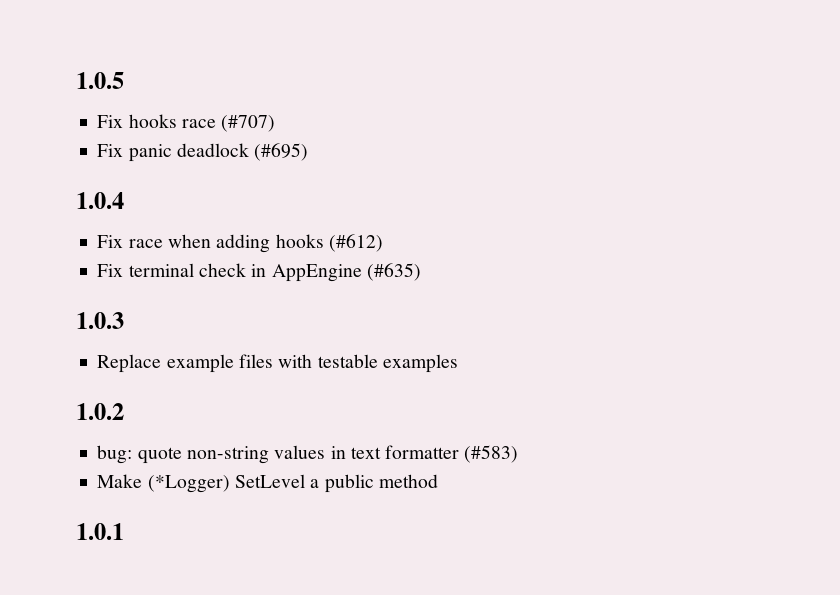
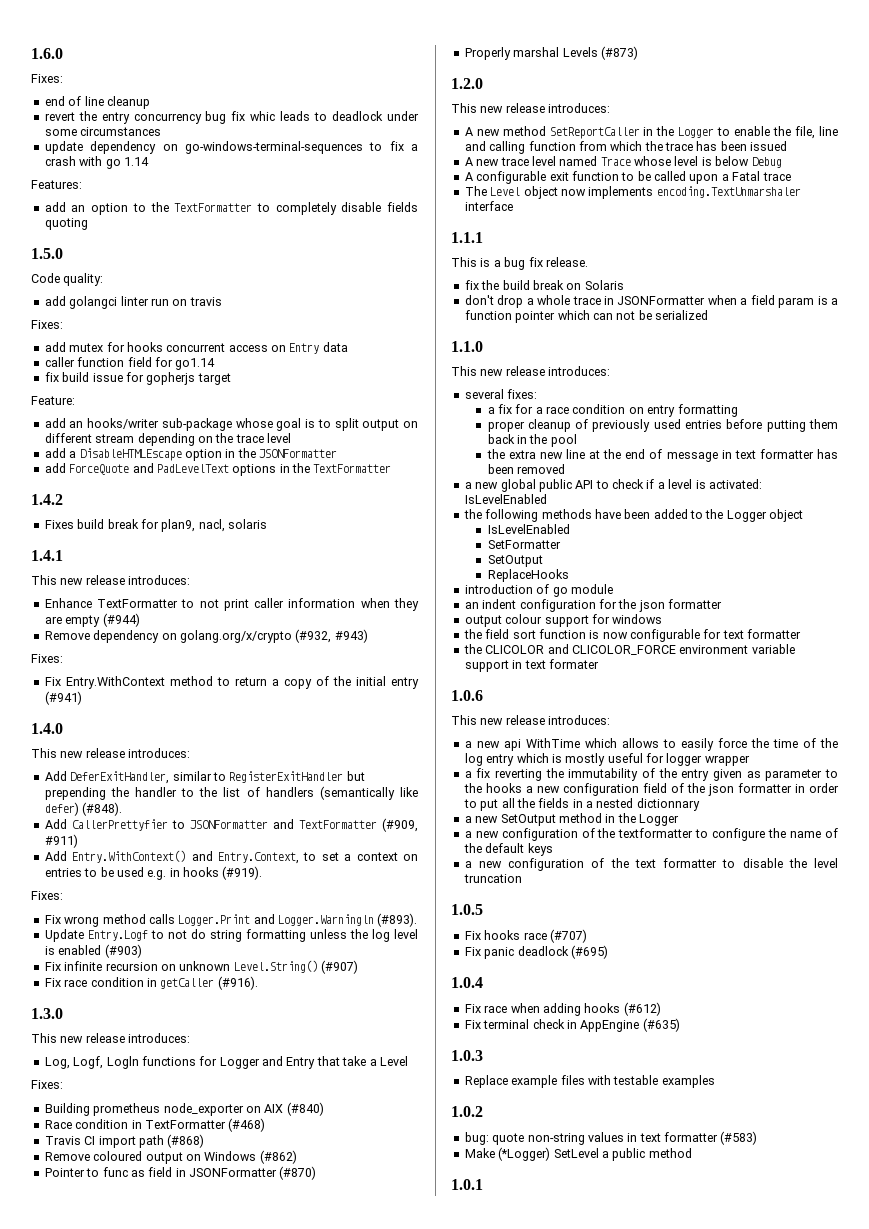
+ 1.6.0
+ Fixes:
+ end of line cleanup
+ revert the entry concurrency bug fix whic leads to deadlock under some circumstances
+ update dependency on go-windows-terminal-sequences to fix a crash with go 1.14
+ Features:
+ add an option to the TextFormatter to completely disable fields quoting
+ 1.5.0
+ Code quality:
+ add golangci linter run on travis
+ Fixes:
+ add mutex for hooks concurrent access on Entry data
+ caller function field for go1.14
+ fix build issue for gopherjs target
+ Feature:
+ add an hooks/writer sub-package whose goal is to split output on different stream depending on the trace level
+ add a DisableHTMLEscape option in the JSONFormatter
+ add ForceQuote and PadLevelText options in the TextFormatter
+ 1.4.2
+ Fixes build break for plan9, nacl, solaris
+ 1.4.1
+ This new release introduces:
+ Enhance TextFormatter to not print caller information when they are empty (#944)
+ Remove dependency on golang.org/x/crypto (#932, #943)
+ Fixes:
+ Fix Entry.WithContext method to return a copy of the initial entry (#941)
+ 1.4.0
+ This new release introduces:
+ Add DeferExitHandler, similar to RegisterExitHandler but prepending the handler to the list of handlers (semantically like defer) (#848).
+ Add CallerPrettyfier to JSONFormatter and TextFormatter (#909, #911)
+ Add Entry.WithContext() and Entry.Context, to set a context on entries to be used e.g. in hooks (#919).
+ Fixes:
+ Fix wrong method calls Logger.Print and Logger.Warningln (#893).
+ Update Entry.Logf to not do string formatting unless the log level is enabled (#903)
+ Fix infinite recursion on unknown Level.String() (#907)
+ Fix race condition in getCaller (#916).
+ 1.3.0
+ This new release introduces:
+ Log, Logf, Logln functions for Logger and Entry that take a Level
+ Fixes:
+ Building prometheus node_exporter on AIX (#840)
+ Race condition in TextFormatter (#468)
+ Travis CI import path (#868)
+ Remove coloured output on Windows (#862)
+ Pointer to func as field in JSONFormatter (#870)
+ Properly marshal Levels (#873)
+ 1.2.0
+ This new release introduces:
+ A new method SetReportCaller in the Logger to enable the file, line and calling function from which the trace has been issued
+ A new trace level named Trace whose level is below Debug
+ A configurable exit function to be called upon a Fatal trace
+ The Level object now implements encoding.TextUnmarshaler interface
+ 1.1.1
+ This is a bug fix release.
+ fix the build break on Solaris
+ don't drop a whole trace in JSONFormatter when a field param is a function pointer which can not be serialized
+ 1.1.0
+ This new release introduces:
+ several fixes:
+ a fix for a race condition on entry formatting
+ proper cleanup of previously used entries before putting them back in the pool
+ the extra new line at the end of message in text formatter has been removed
+ a new global public API to check if a level is activated: IsLevelEnabled
+ the following methods have been added to the Logger object
+ IsLevelEnabled
+ SetFormatter
+ SetOutput
+ ReplaceHooks
+ introduction of go module
+ an indent configuration for the json formatter
+ output colour support for windows
+ the field sort function is now configurable for text formatter
+ the CLICOLOR and CLICOLOR_FORCE environment variable support in text formater
+ 1.0.6
+ This new release introduces:
+ a new api WithTime which allows to easily force the time of the log entry which is mostly useful for logger wrapper
+ a fix reverting the immutability of the entry given as parameter to the hooks a new configuration field of the json formatter in order to put all the fields in a nested dictionnary
+ a new SetOutput method in the Logger
+ a new configuration of the textformatter to configure the name of the default keys
+ a new configuration of the text formatter to disable the level truncation

